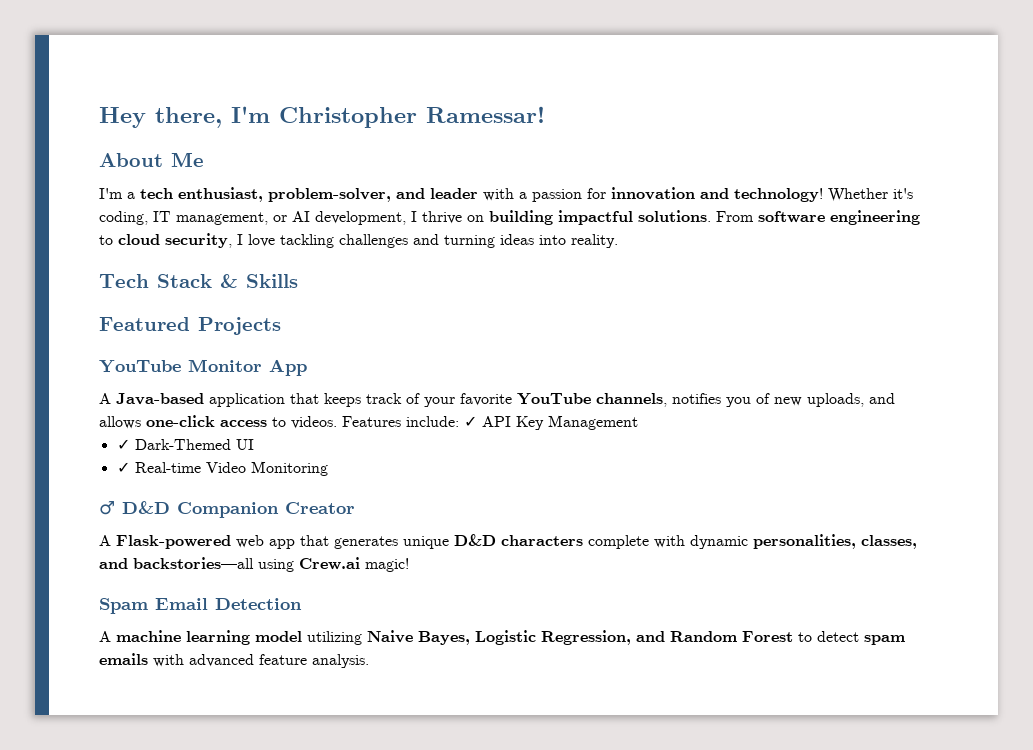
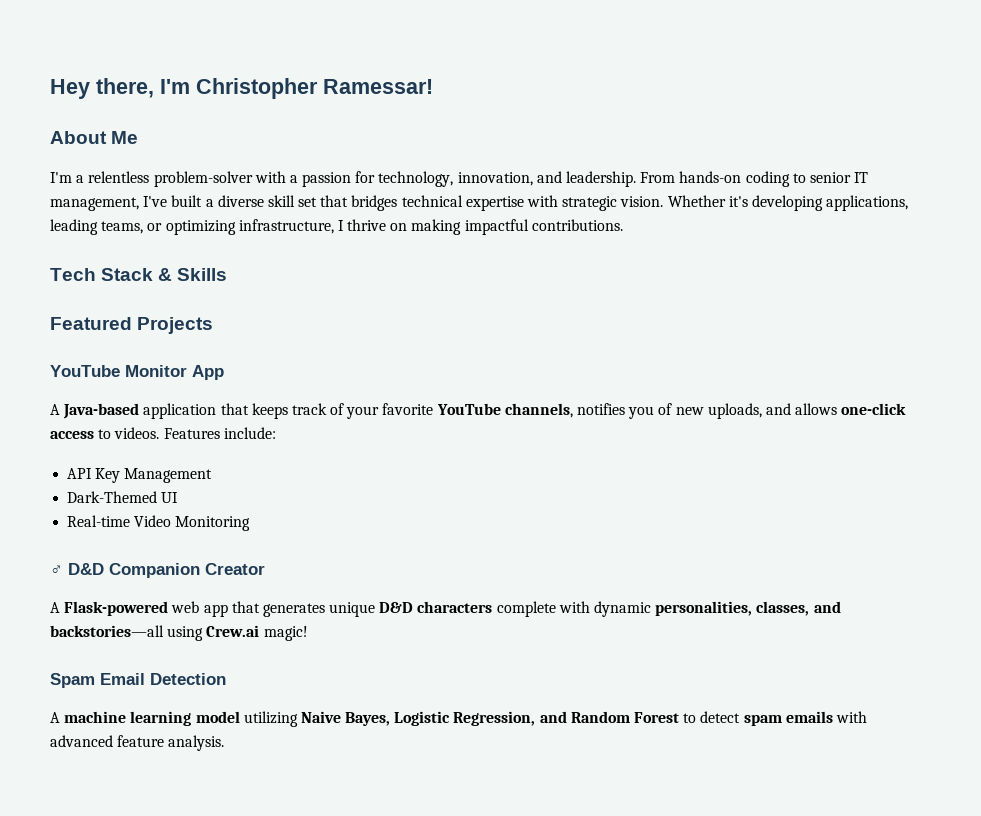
- I'm a tech enthusiast, problem-solver, and leader with a passion for innovation and technology! Whether it's coding, IT management, or AI development, I thrive on building impactful solutions. From software engineering to cloud security, I love tackling challenges and turning ideas into reality.
+ I'm a relentless problem-solver with a passion for technology, innovation, and leadership. From hands-on coding to senior IT management, I've built a diverse skill set that bridges technical expertise with strategic vision. Whether it's developing applications, leading teams, or optimizing infrastructure, I thrive on making impactful contributions.
- Features include: ✓ API Key Management
+ Features include:
+ API Key Management
- ✓ Dark-Themed UI
+ Dark-Themed UI
- ✓ Real-time Video Monitoring
+ Real-time Video Monitoring

